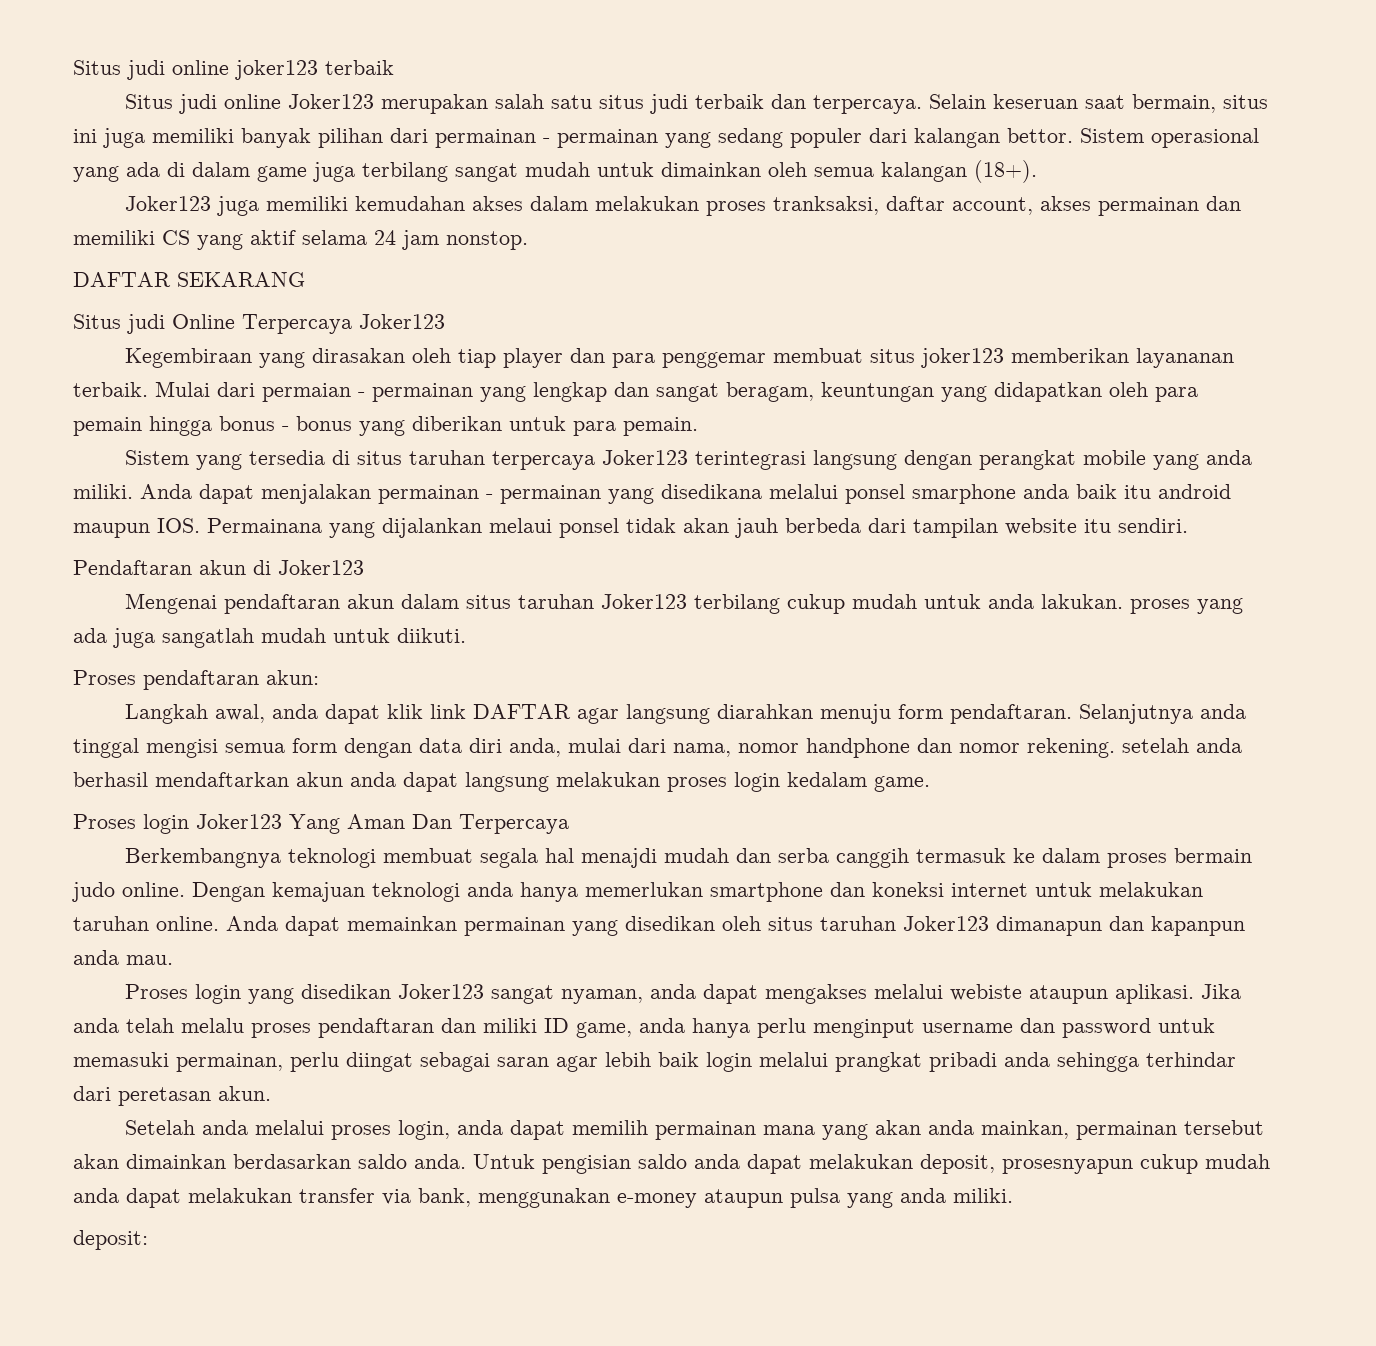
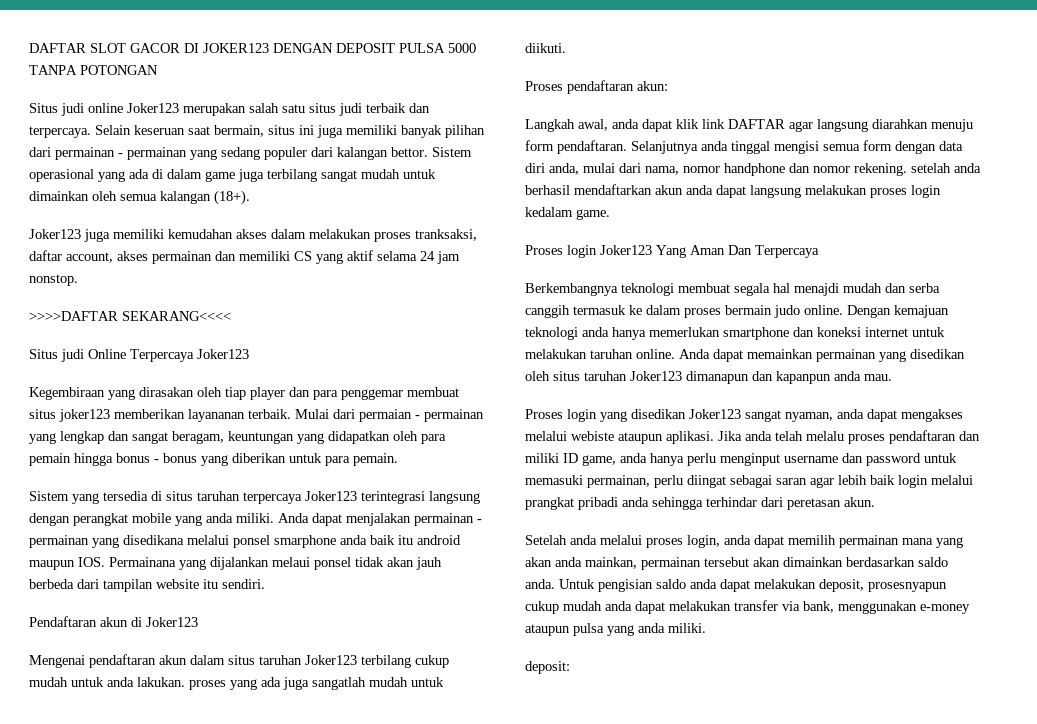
- Situs judi online joker123 terbaik
+ DAFTAR SLOT GACOR DI JOKER123 DENGAN DEPOSIT PULSA 5000 TANPA POTONGAN
- DAFTAR SEKARANG
+ >>>>DAFTAR SEKARANG<<<<

